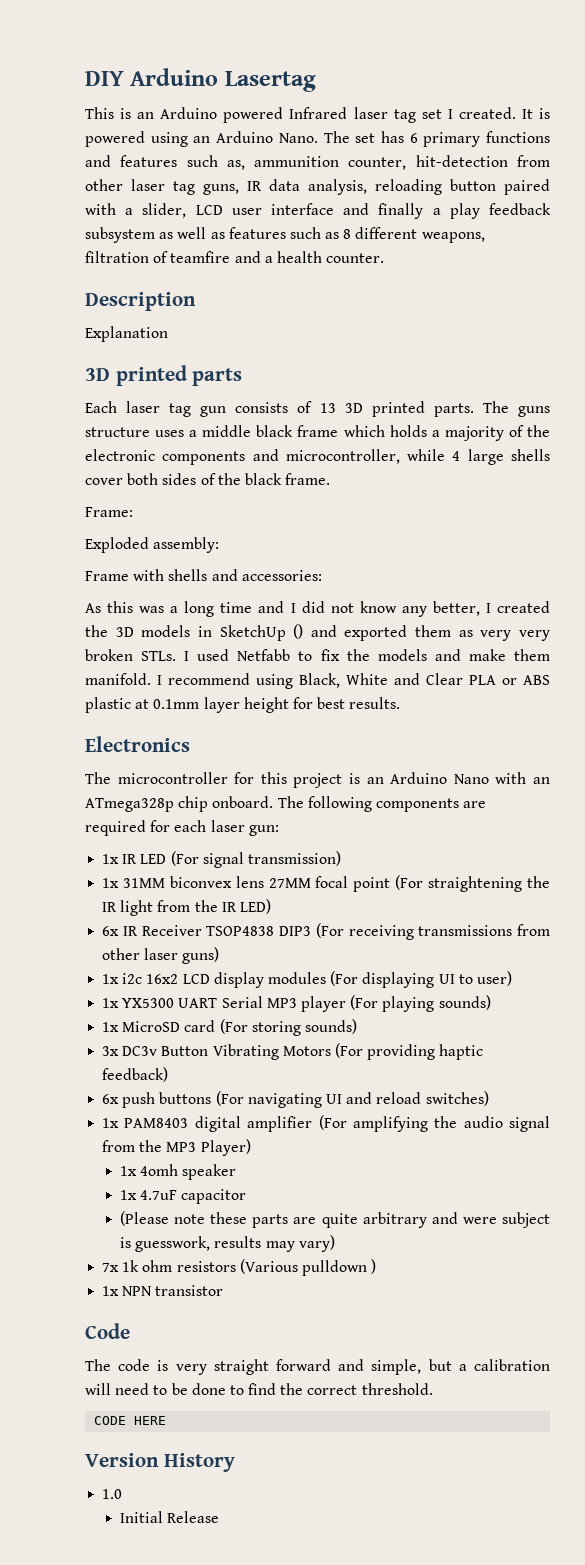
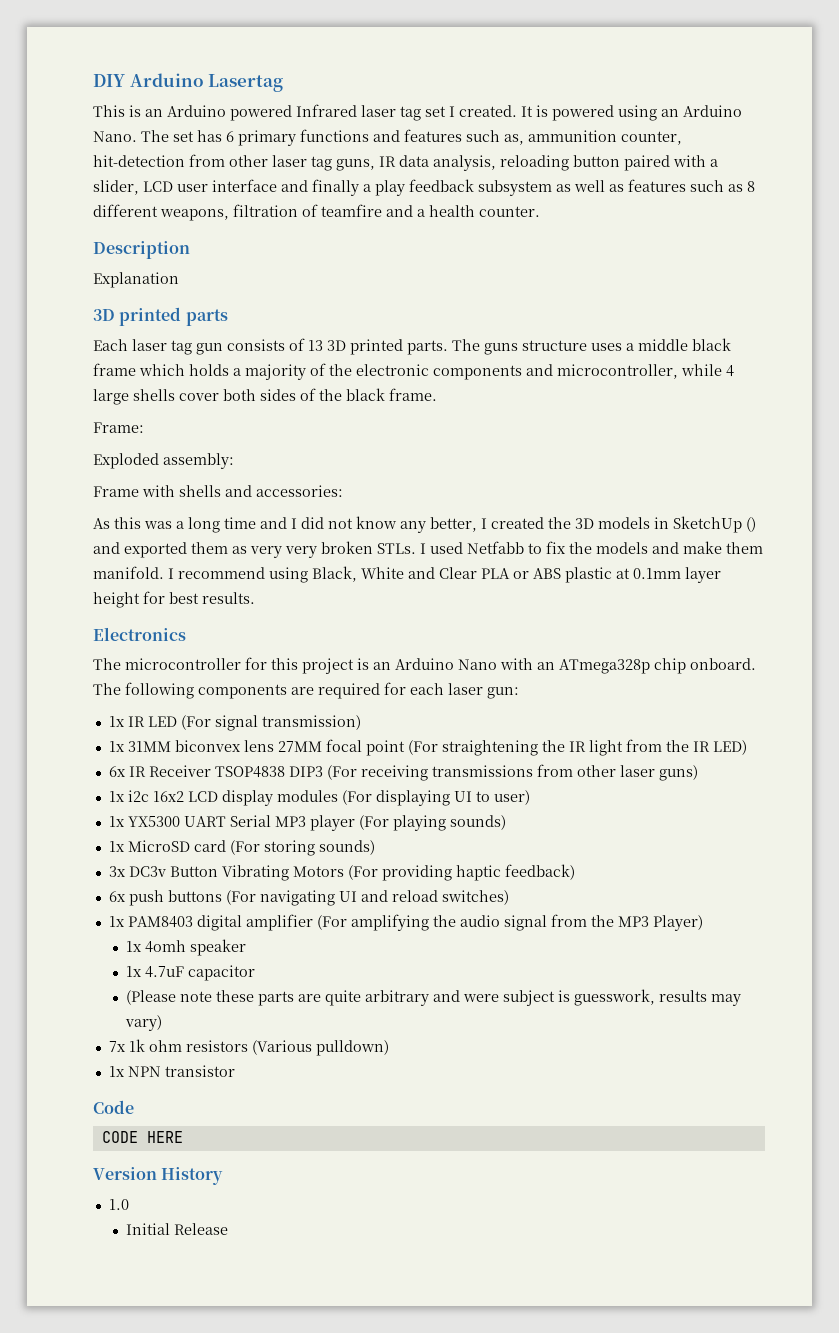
- 7x 1k ohm resistors (Various pulldown )
+ 7x 1k ohm resistors (Various pulldown)
- The code is very straight forward and simple, but a calibration will need to be done to find the correct threshold.

